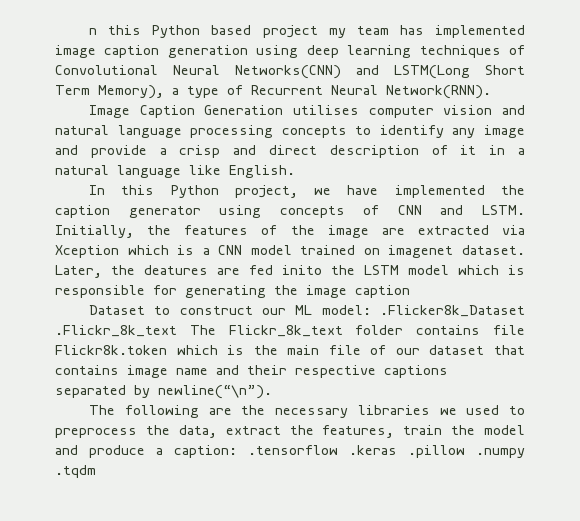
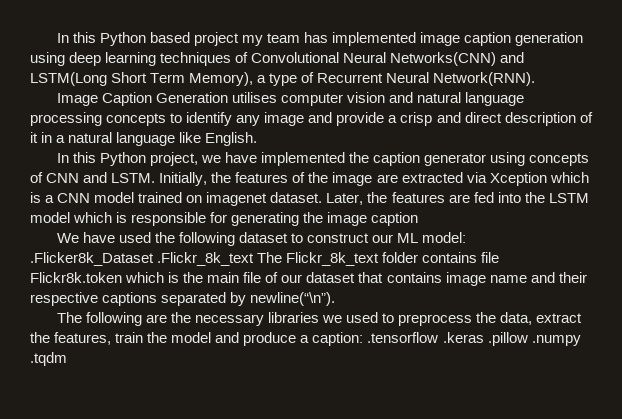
- n this Python based project my team has implemented image caption generation using deep learning techniques of Convolutional Neural Networks(CNN) and LSTM(Long Short Term Memory), a type of Recurrent Neural Network(RNN).
+ In this Python based project my team has implemented image caption generation using deep learning techniques of Convolutional Neural Networks(CNN) and LSTM(Long Short Term Memory), a type of Recurrent Neural Network(RNN).
- Later, the deatures are fed inito the LSTM model which is responsible for generating the image caption
+ Later, the features are fed into the LSTM model which is responsible for generating the image caption
- Dataset to construct our ML model: .Flicker8k_Dataset .Flickr_8k_text The Flickr_8k_text folder contains file Flickr8k.token which is the main file of our dataset that contains image name and their respective captions separated by newline(“\n”).
+ We have used the following dataset to construct our ML model: .Flicker8k_Dataset .Flickr_8k_text The Flickr_8k_text folder contains file Flickr8k.token which is the main file of our dataset that contains image name and their respective captions separated by newline(“\n”).

